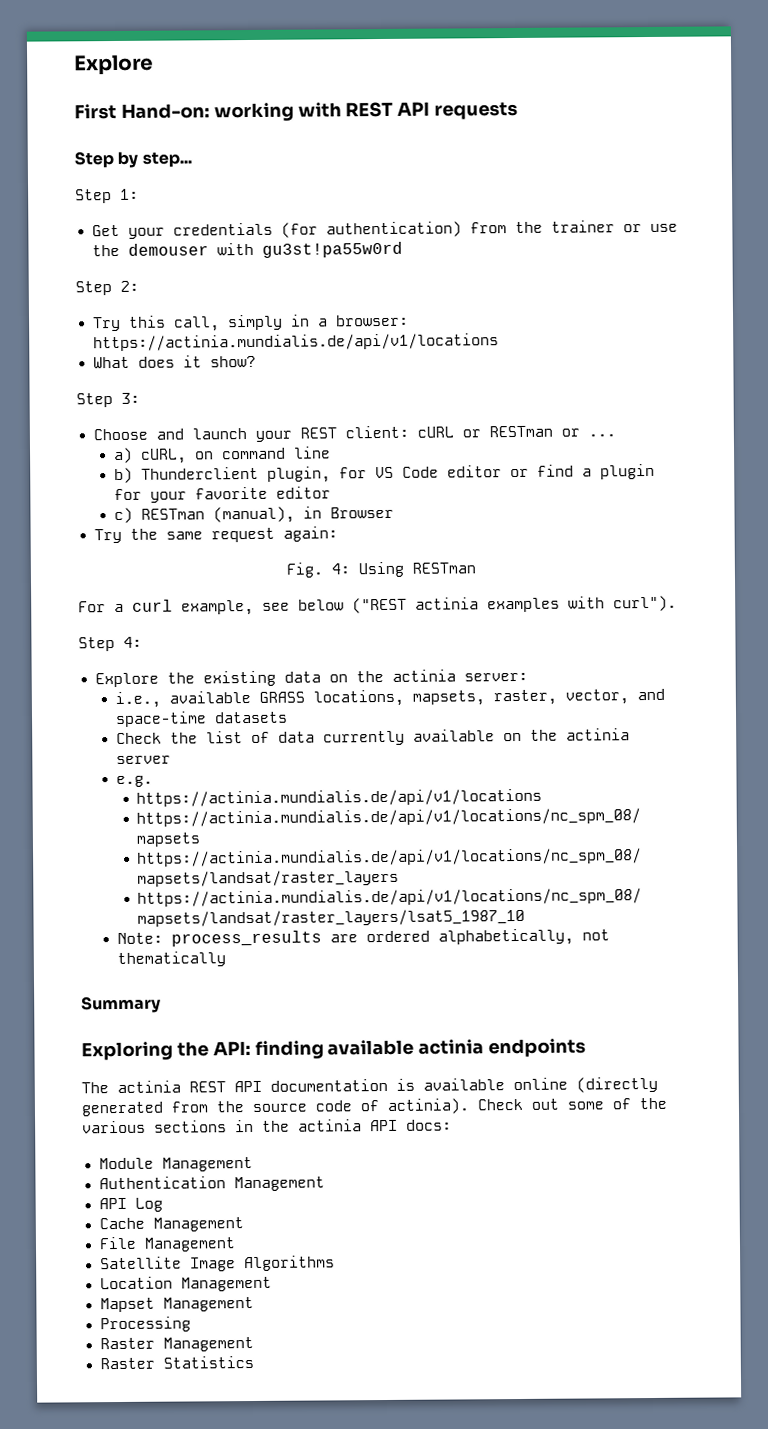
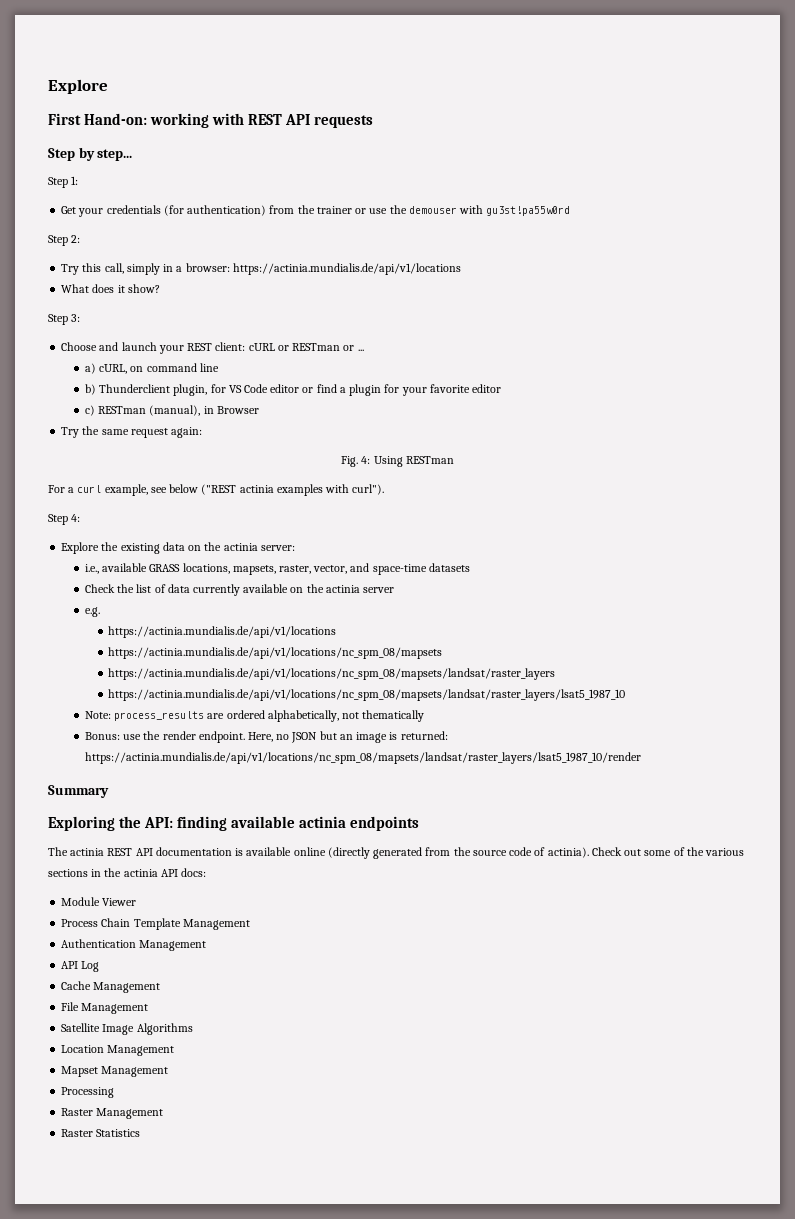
+ Bonus: use the render endpoint. Here, no JSON but an image is returned: https://actinia.mundialis.de/api/v1/locations/nc_spm_08/mapsets/landsat/raster_layers/lsat5_1987_10/render
- Module Management
+ Module Viewer
+ Process Chain Template Management

